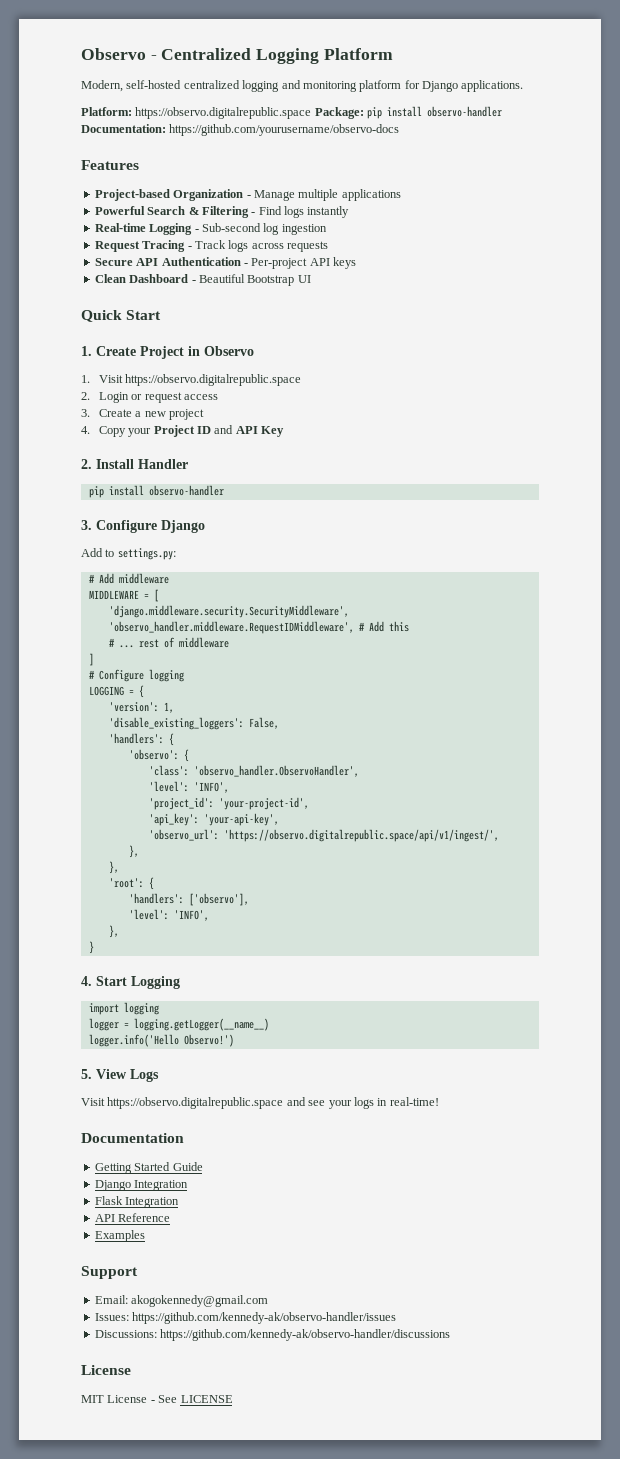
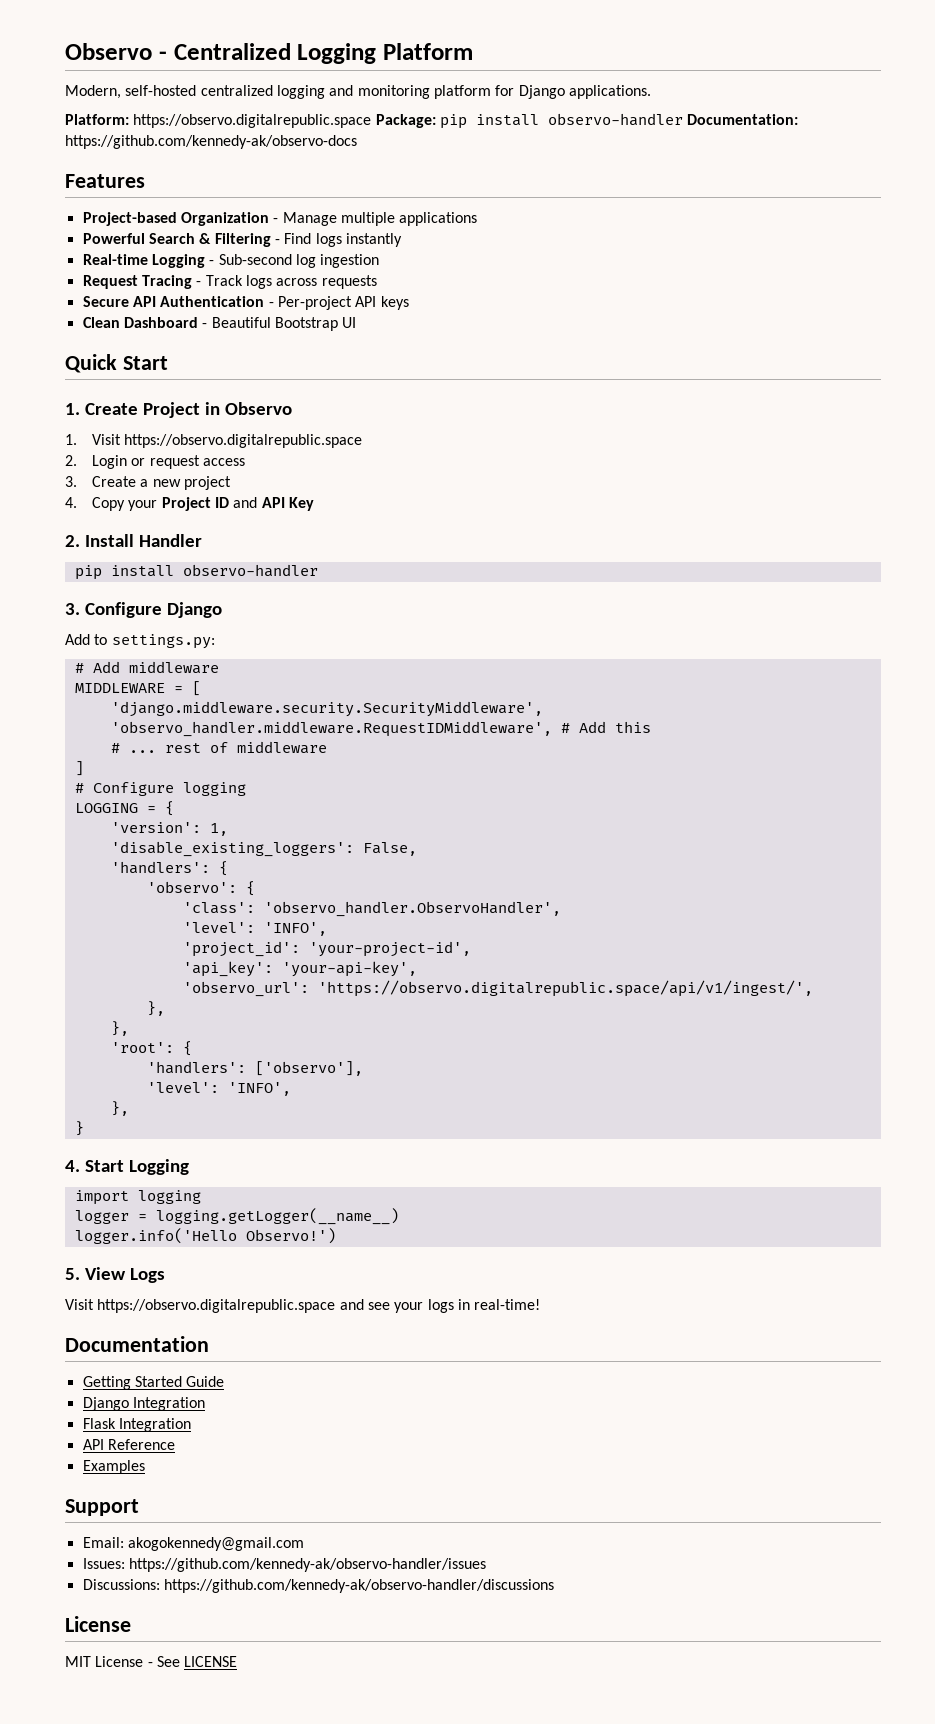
- Platform: https://observo.digitalrepublic.space Package: pip install observo-handler Documentation: https://github.com/yourusername/observo-docs
+ Platform: https://observo.digitalrepublic.space Package: pip install observo-handler Documentation: https://github.com/kennedy-ak/observo-docs

